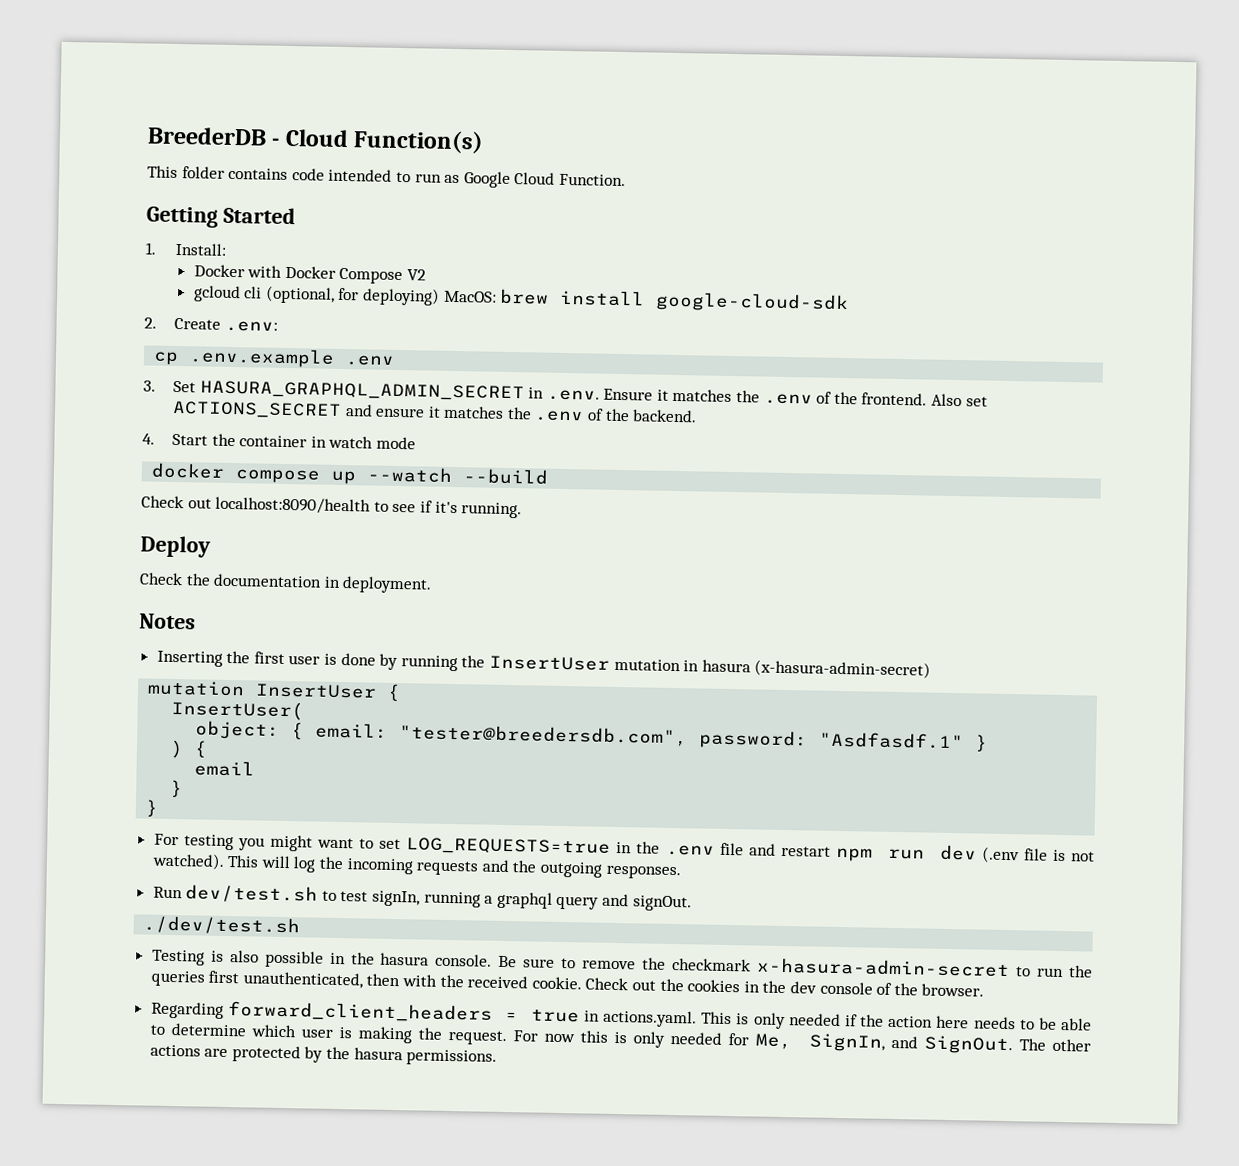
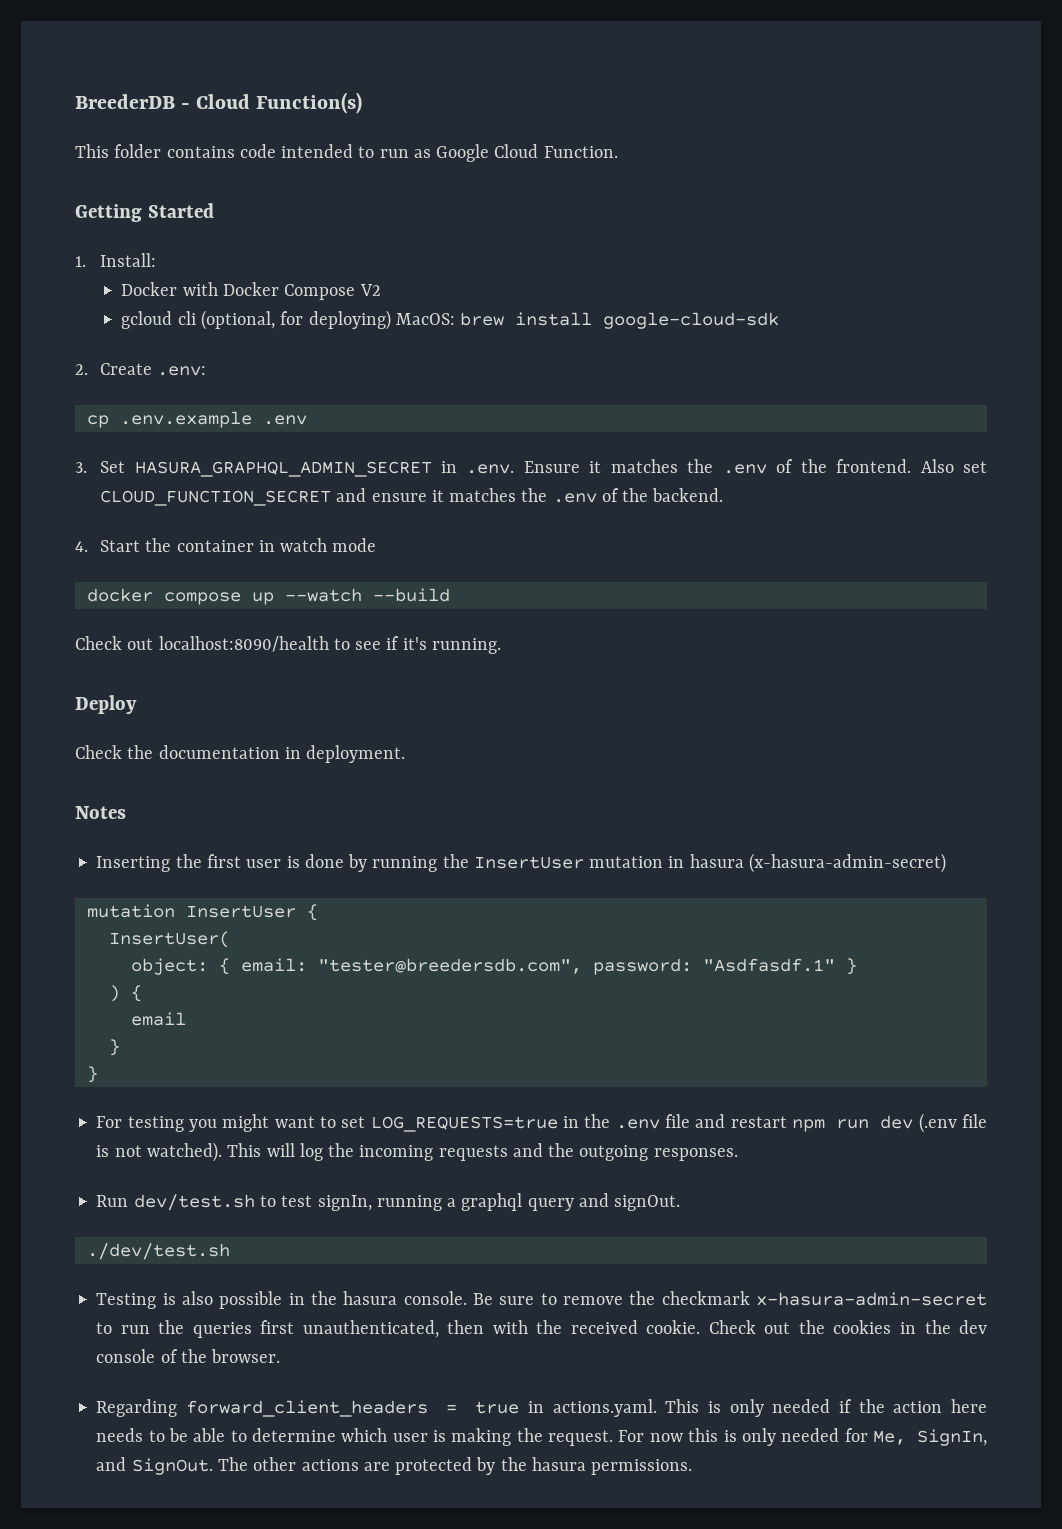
- Also set ACTIONS_SECRET and ensure it matches the .env of the backend.
+ Also set CLOUD_FUNCTION_SECRET and ensure it matches the .env of the backend.

